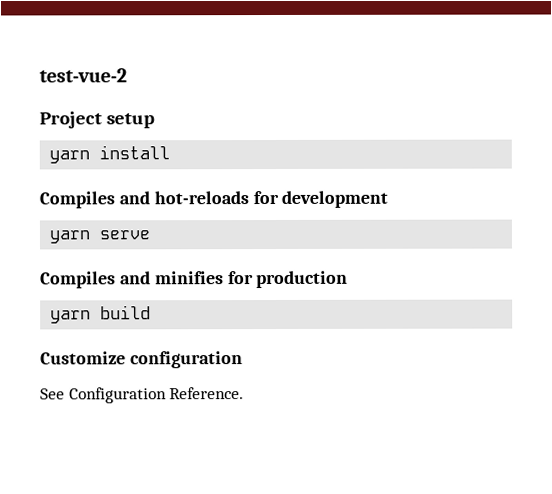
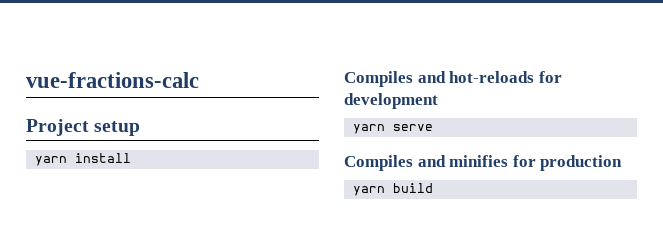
- test-vue-2
+ vue-fractions-calc
- Customize configuration
- See Configuration Reference.

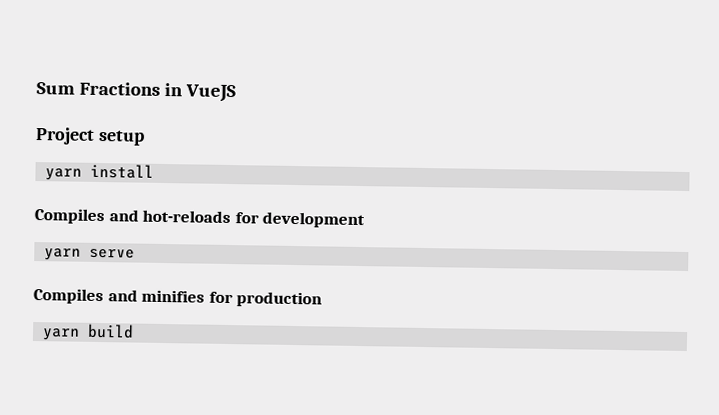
- vue-fractions-calc
+ Sum Fractions in VueJS

